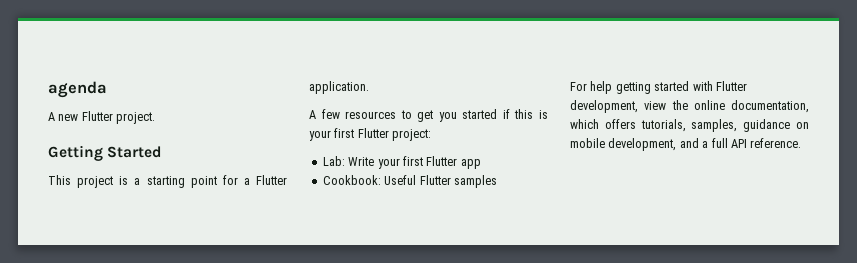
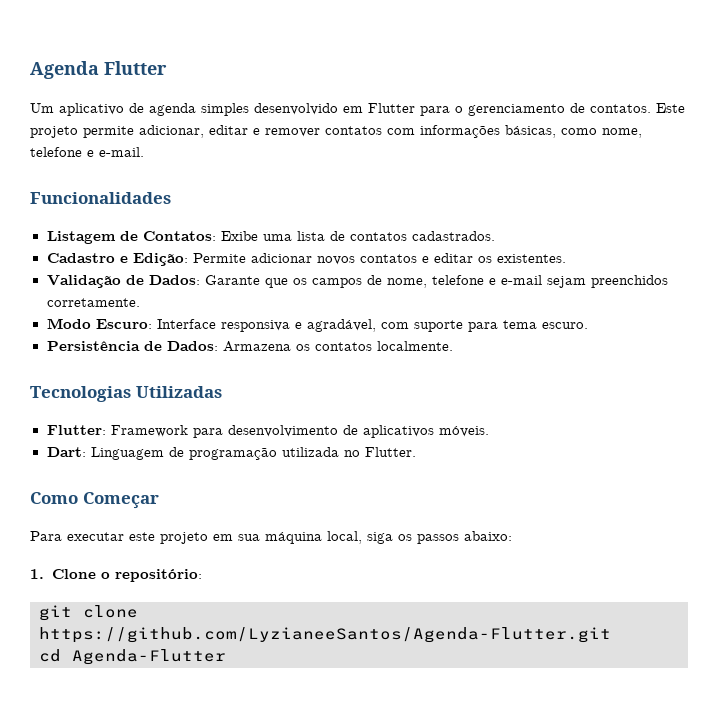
- agenda
- A new Flutter project.
- Getting Started
- This project is a starting point for a Flutter application.
- A few resources to get you started if this is your first Flutter project:
- Lab: Write your first Flutter app
- Cookbook: Useful Flutter samples
- For help getting started with Flutter development, view the online documentation, which offers tutorials, samples, guidance on mobile development, and a full API reference.
+ Agenda Flutter
+ Um aplicativo de agenda simples desenvolvido em Flutter para o gerenciamento de contatos. Este projeto permite adicionar, editar e remover contatos com informações básicas, como nome, telefone e e-mail.
+ Funcionalidades
+ Listagem de Contatos: Exibe uma lista de contatos cadastrados.
+ Cadastro e Edição: Permite adicionar novos contatos e editar os existentes.
+ Validação de Dados: Garante que os campos de nome, telefone e e-mail sejam preenchidos corretamente.
+ Modo Escuro: Interface responsiva e agradável, com suporte para tema escuro.
+ Persistência de Dados: Armazena os contatos localmente.
+ Tecnologias Utilizadas
+ Flutter: Framework para desenvolvimento de aplicativos móveis.
+ Dart: Linguagem de programação utilizada no Flutter.
+ Como Começar
+ Para executar este projeto em sua máquina local, siga os passos abaixo:
+ 1. Clone o repositório:
+ git clone https://github.com/LyzianeeSantos/Agenda-Flutter.git
+ cd Agenda-Flutter

